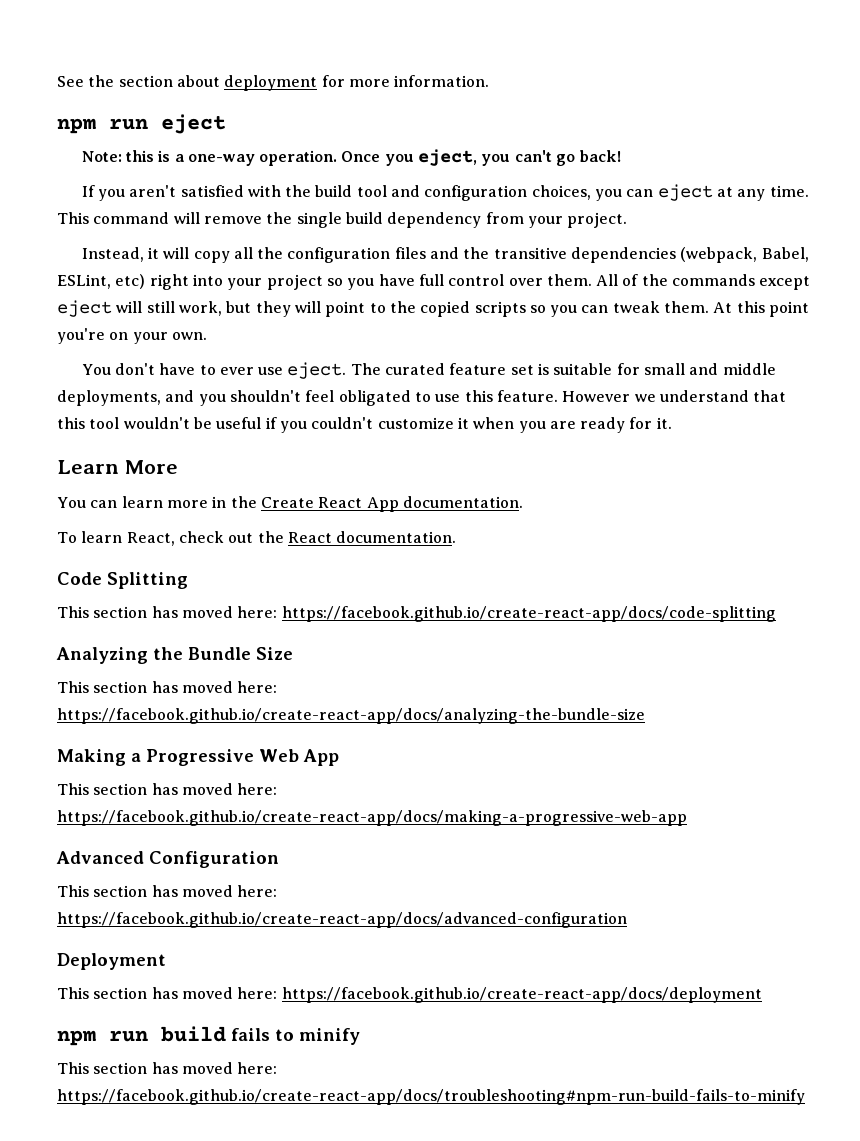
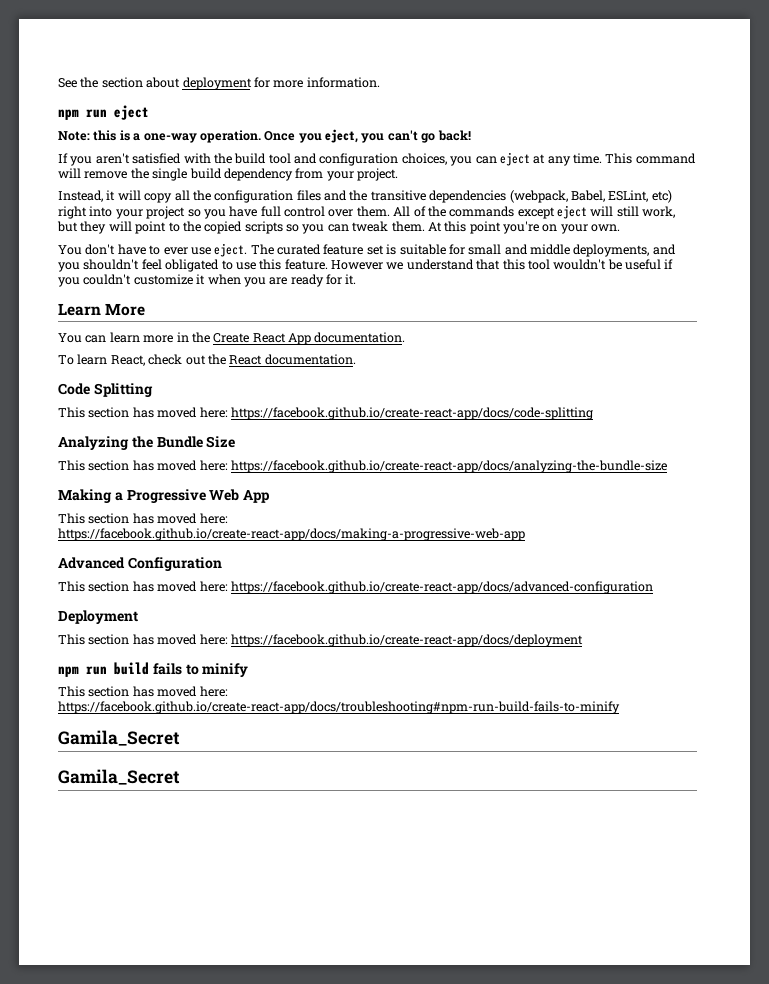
  This section has moved here: https://facebook.github.io/create-react-app/docs/troubleshooting#npm-run-build-fails-to-minify
+ Gamila_Secret
+ Gamila_Secret

